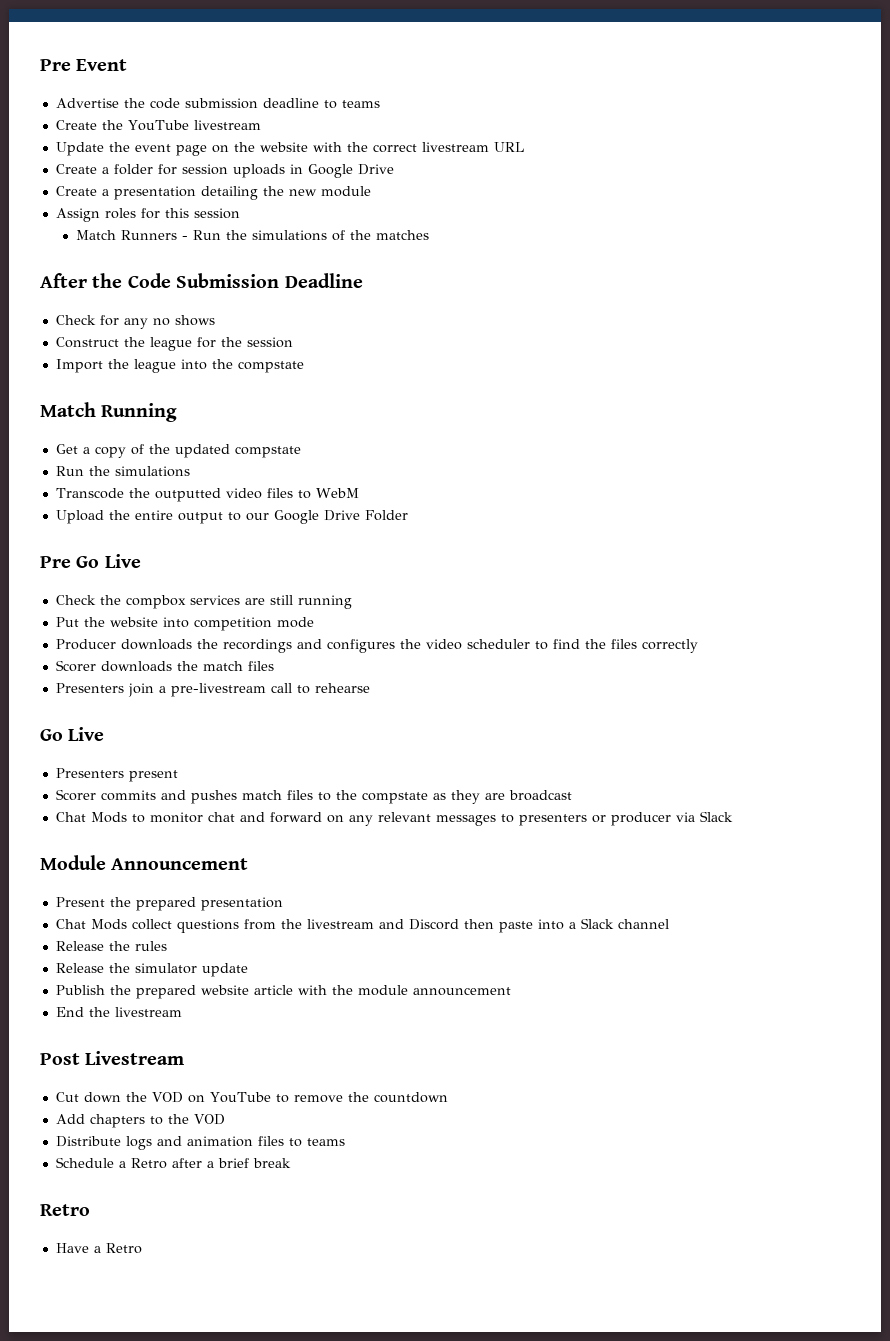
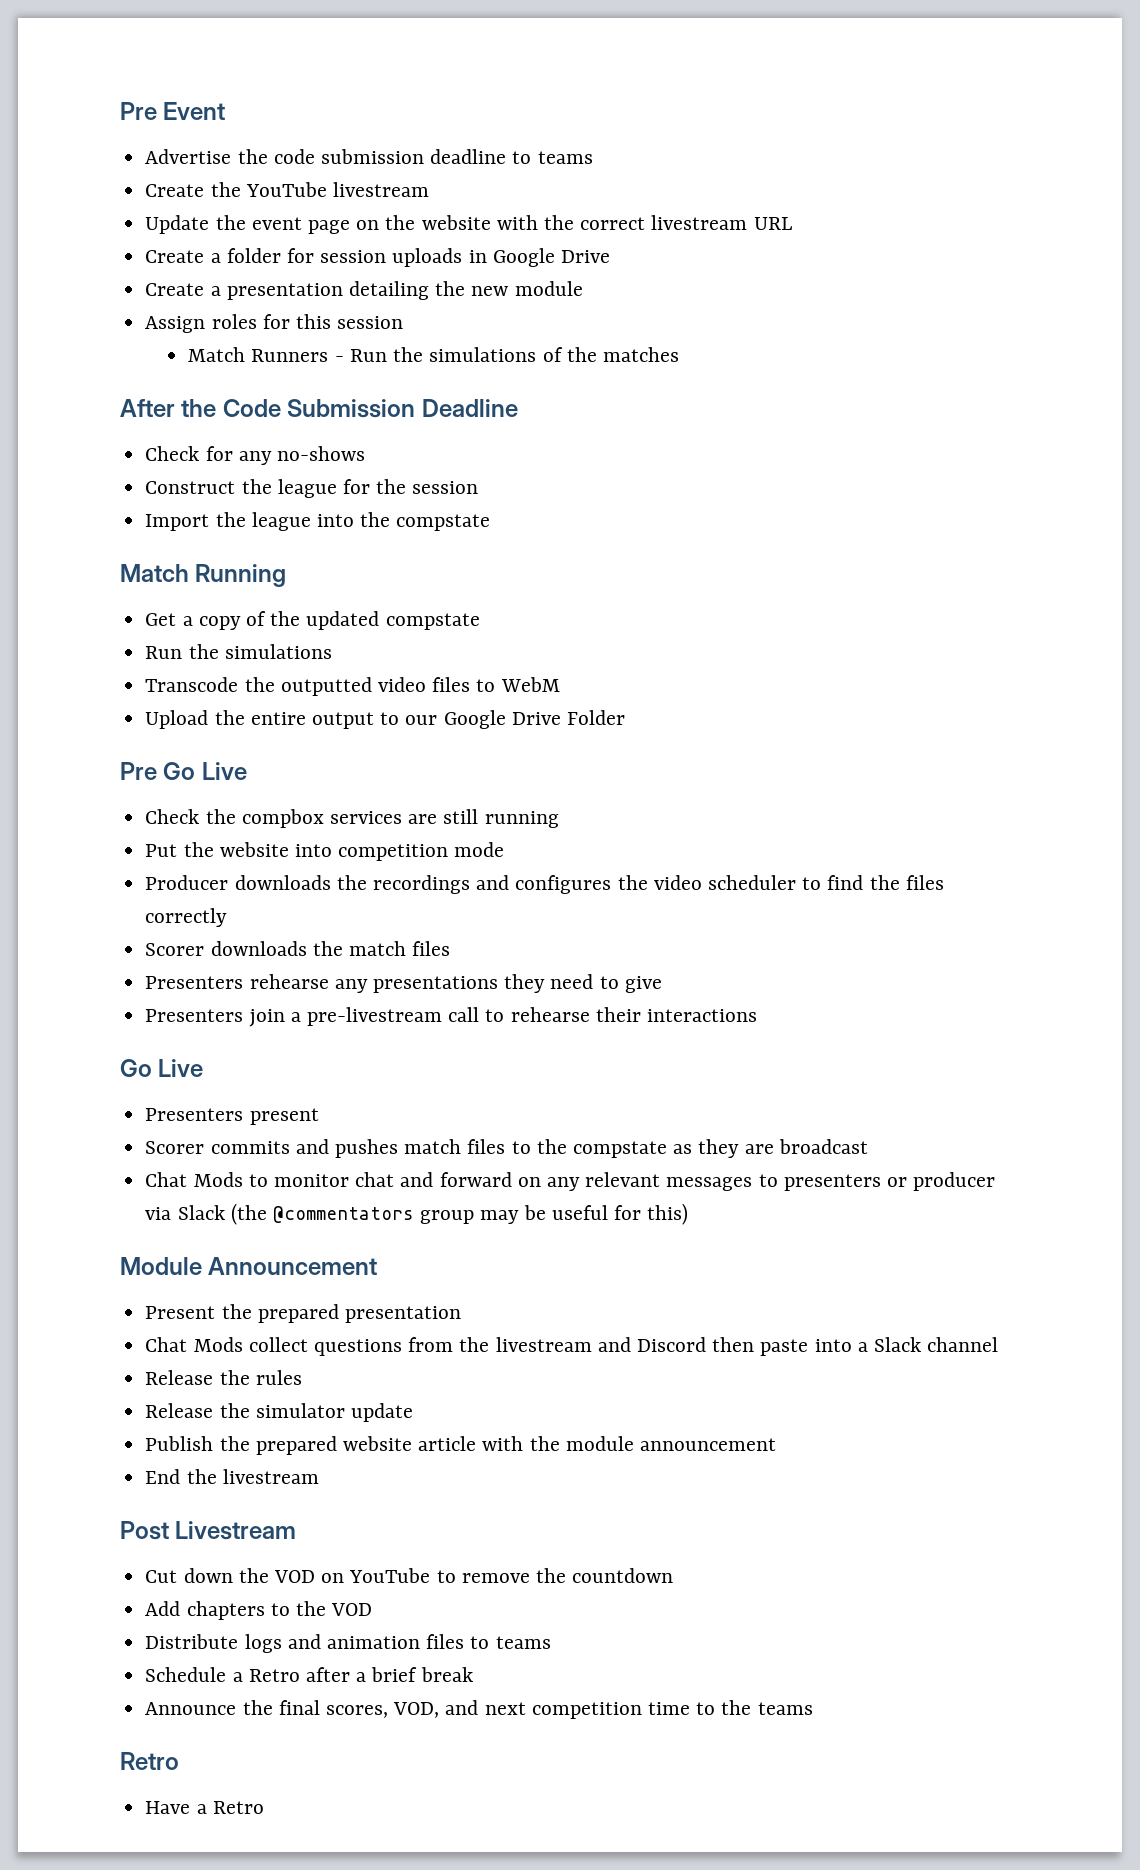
- Check for any no shows
+ Check for any no-shows
+ Presenters rehearse any presentations they need to give
- Presenters join a pre-livestream call to rehearse
+ Presenters join a pre-livestream call to rehearse their interactions
- Chat Mods to monitor chat and forward on any relevant messages to presenters or producer via Slack
+ Chat Mods to monitor chat and forward on any relevant messages to presenters or producer via Slack (the @commentators group may be useful for this)
+ Announce the final scores, VOD, and next competition time to the teams

